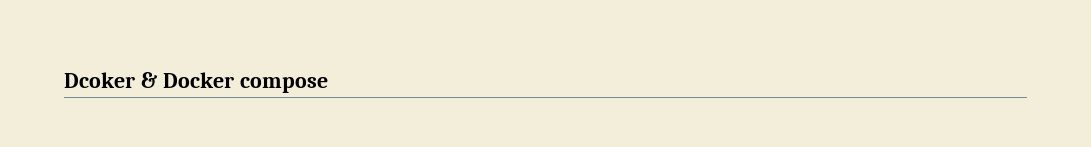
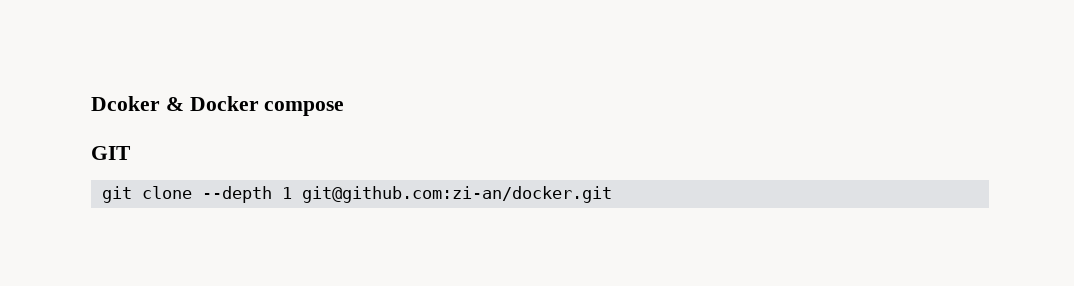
+ GIT
+ git clone --depth 1 git@github.com:zi-an/docker.git

